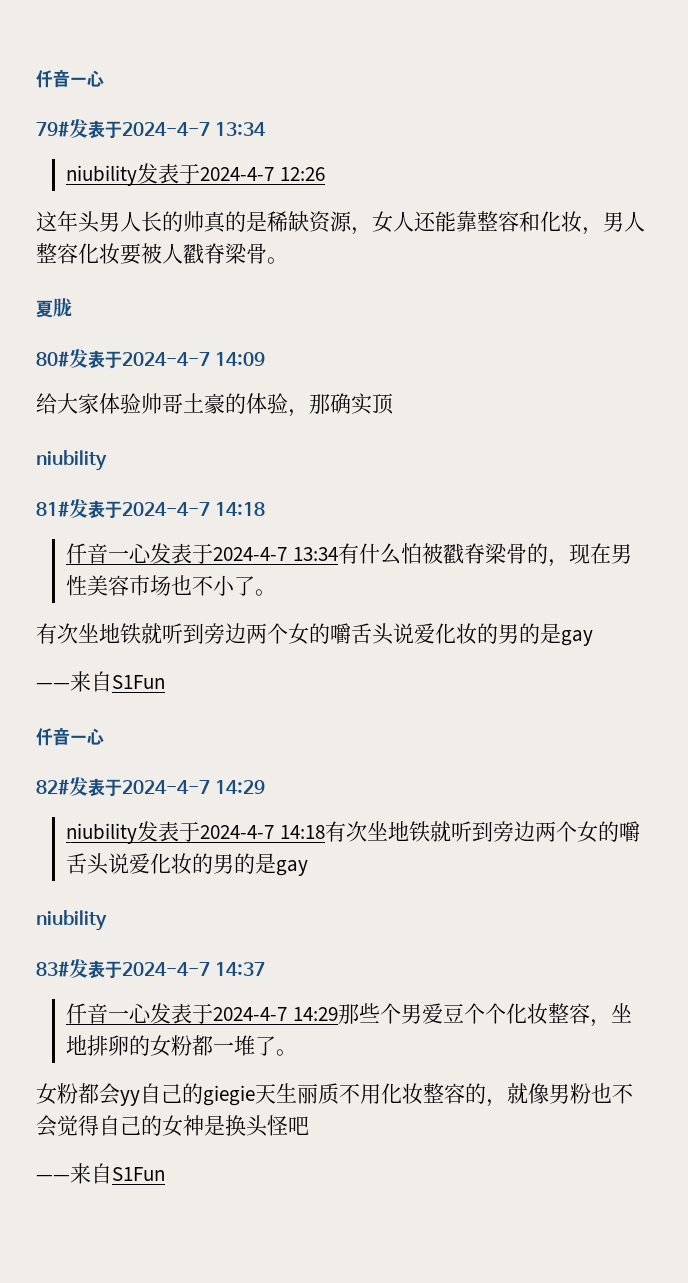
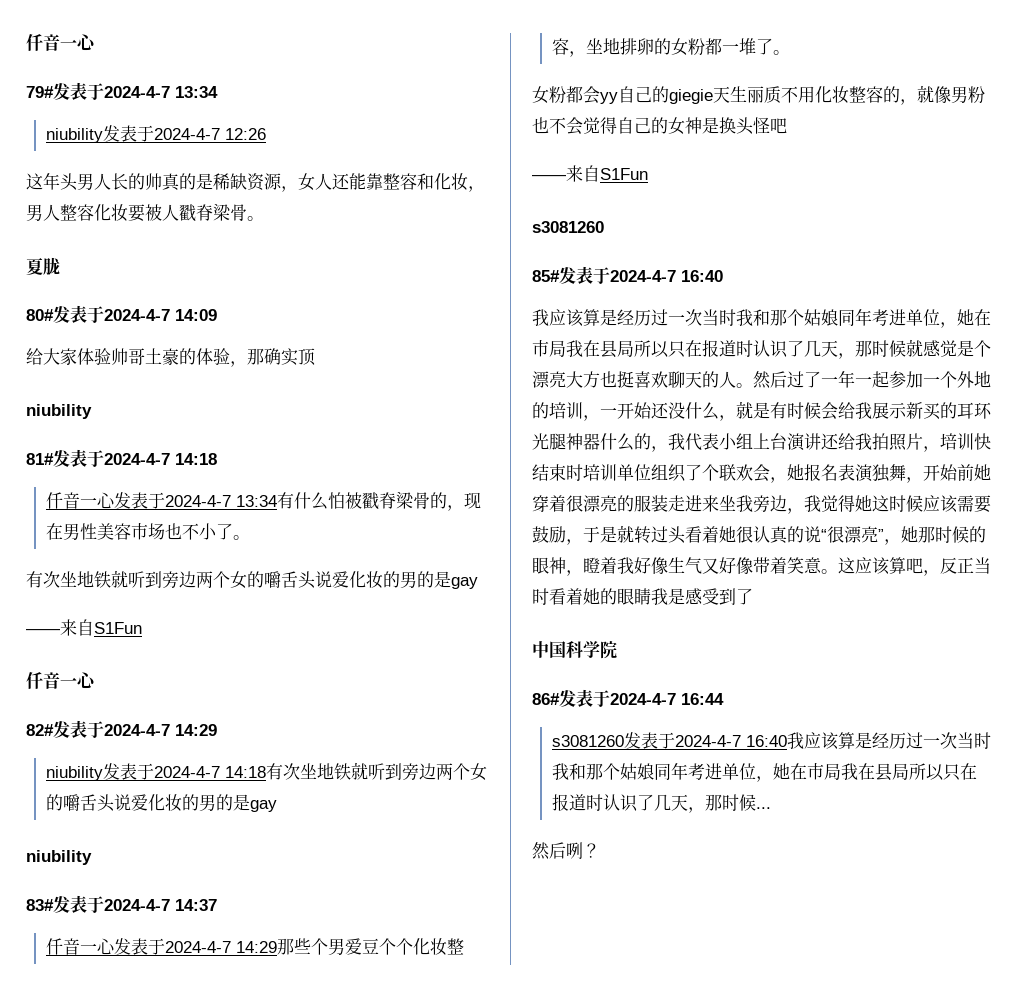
  女粉都会yy自己的giegie天生丽质不用化妆整容的，就像男粉也不会觉得自己的女神是换头怪吧
  ——来自S1Fun
+ s3081260
+ 85#发表于2024-4-7 16:40
+ 我应该算是经历过一次当时我和那个姑娘同年考进单位，她在市局我在县局所以只在报道时认识了几天，那时候就感觉是个漂亮大方也挺喜欢聊天的人。然后过了一年一起参加一个外地的培训，一开始还没什么，就是有时候会给我展示新买的耳环光腿神器什么的，我代表小组上台演讲还给我拍照片，培训快结束时培训单位组织了个联欢会，她报名表演独舞，开始前她穿着很漂亮的服装走进来坐我旁边，我觉得她这时候应该需要鼓励，于是就转过头看着她很认真的说“很漂亮”，她那时候的眼神，瞪着我好像生气又好像带着笑意。这应该算吧，反正当时看着她的眼睛我是感受到了
+ 中国科学院
+ 86#发表于2024-4-7 16:44
+ s3081260发表于2024-4-7 16:40我应该算是经历过一次当时我和那个姑娘同年考进单位，她在市局我在县局所以只在报道时认识了几天，那时候...
+ 然后咧？

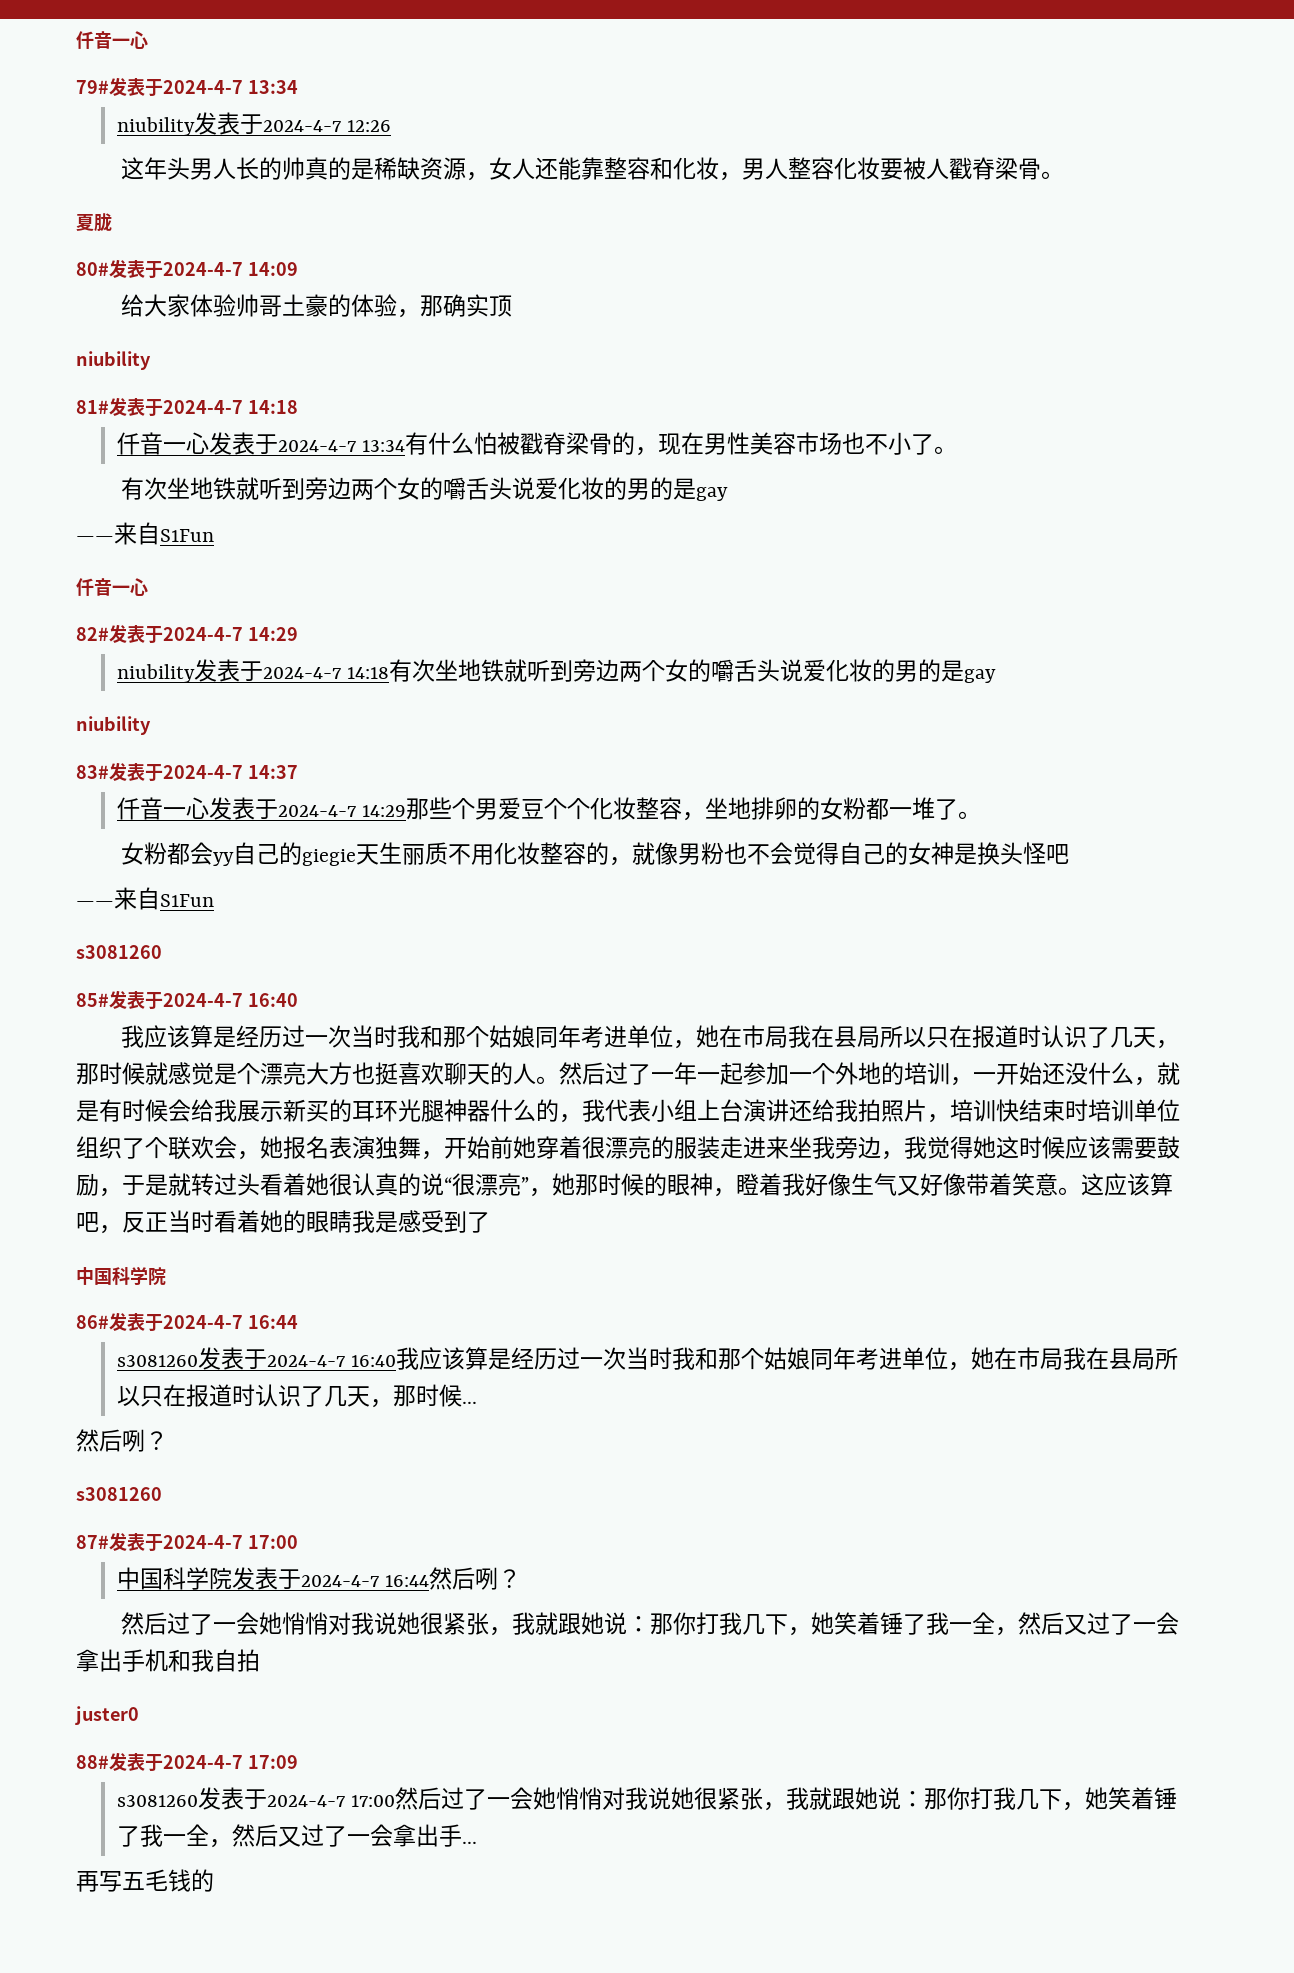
  s3081260发表于2024-4-7 16:40我应该算是经历过一次当时我和那个姑娘同年考进单位，她在市局我在县局所以只在报道时认识了几天，那时候...
  然后咧？
+ s3081260
+ 87#发表于2024-4-7 17:00
+ 中国科学院发表于2024-4-7 16:44然后咧？
+ 然后过了一会她悄悄对我说她很紧张，我就跟她说：那你打我几下，她笑着锤了我一全，然后又过了一会拿出手机和我自拍
+ juster0
+ 88#发表于2024-4-7 17:09
+ s3081260发表于2024-4-7 17:00然后过了一会她悄悄对我说她很紧张，我就跟她说：那你打我几下，她笑着锤了我一全，然后又过了一会拿出手...
+ 再写五毛钱的

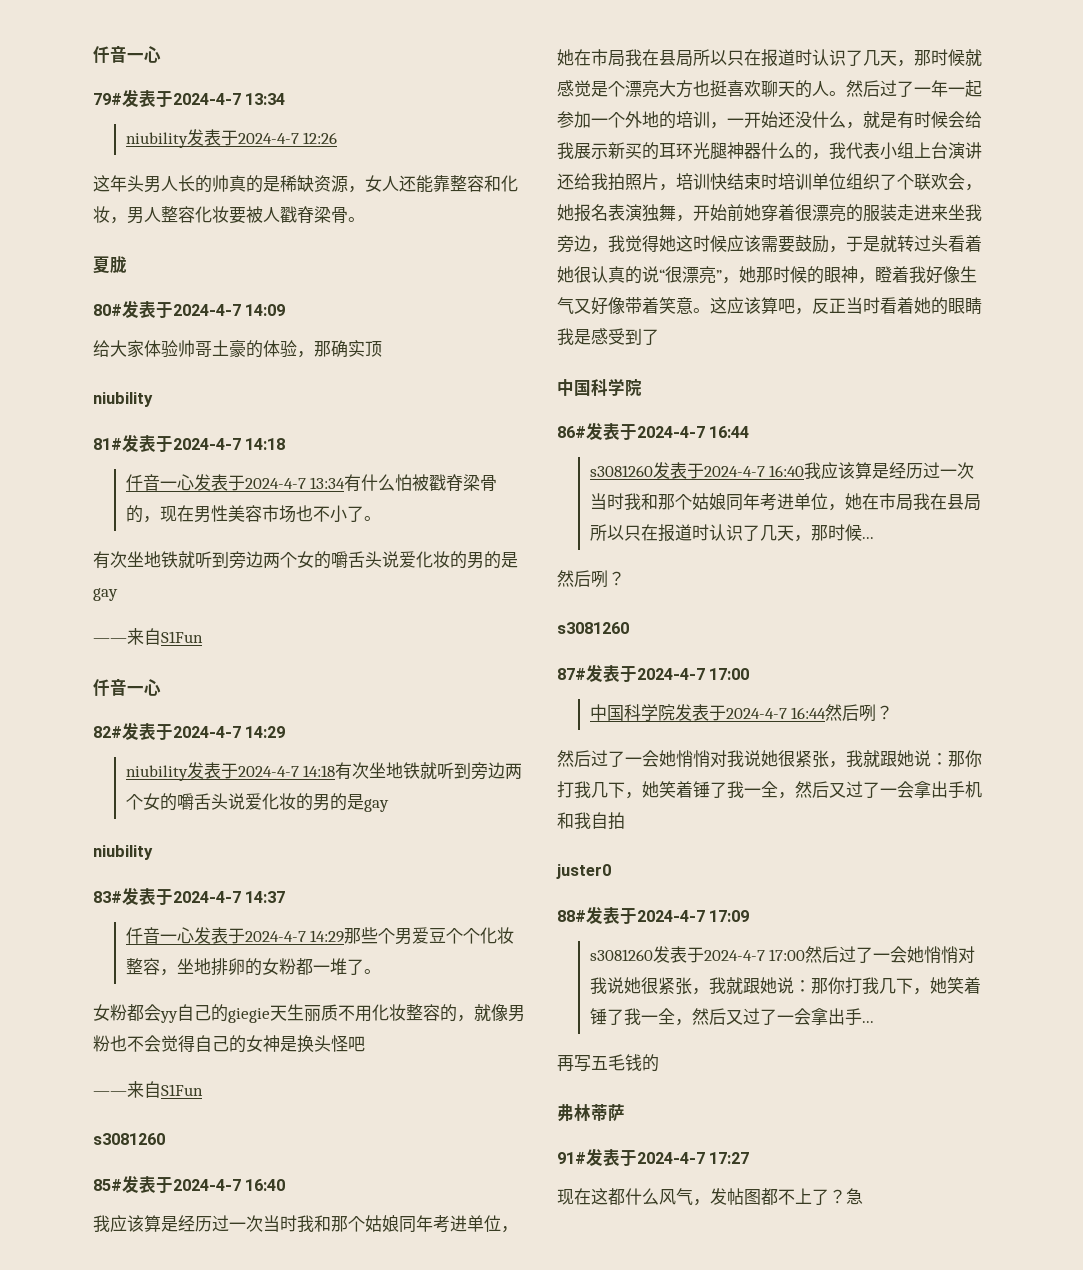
+ 弗林蒂萨
+ 91#发表于2024-4-7 17:27
+ 现在这都什么风气，发帖图都不上了？急

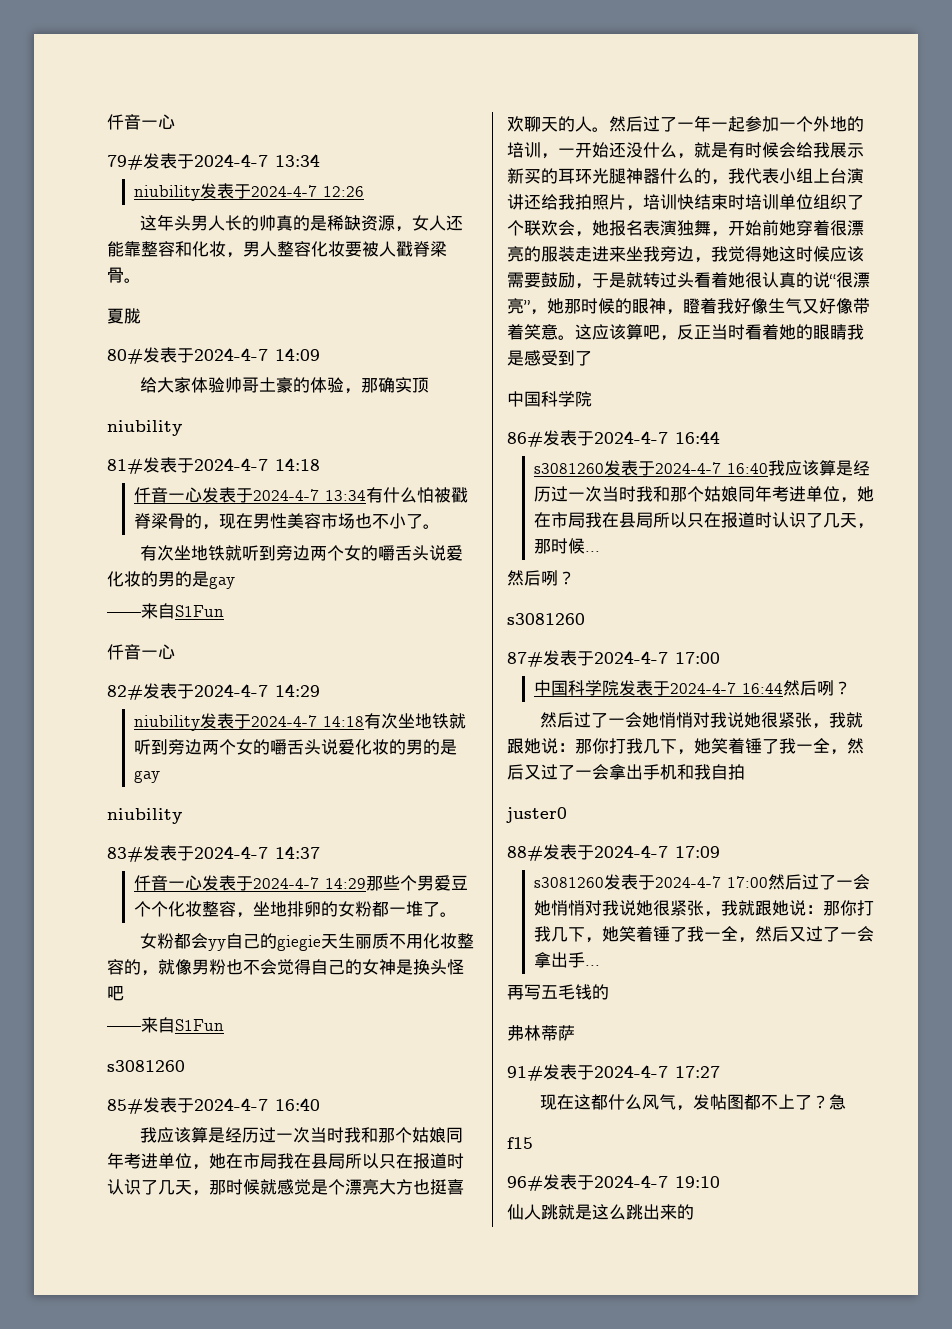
+ f15
+ 96#发表于2024-4-7 19:10
+ 仙人跳就是这么跳出来的

